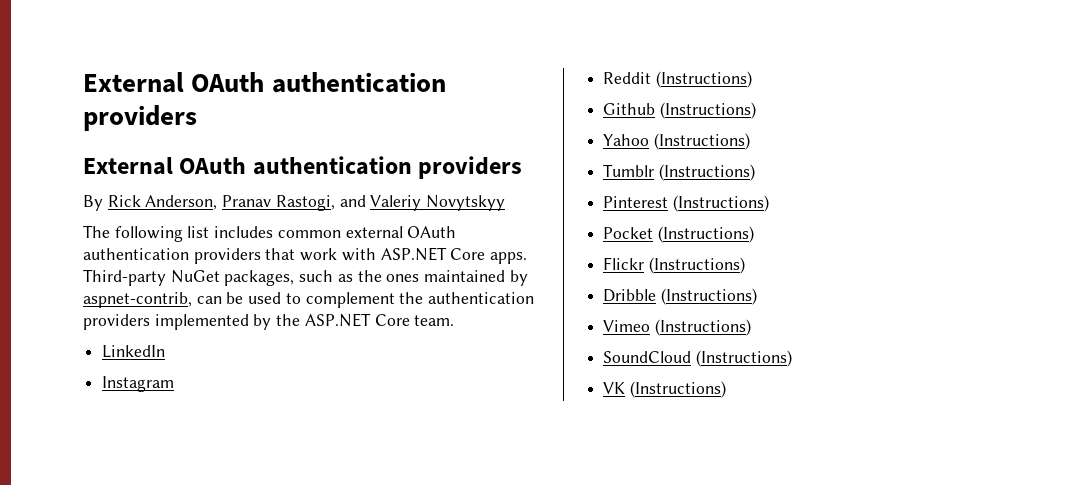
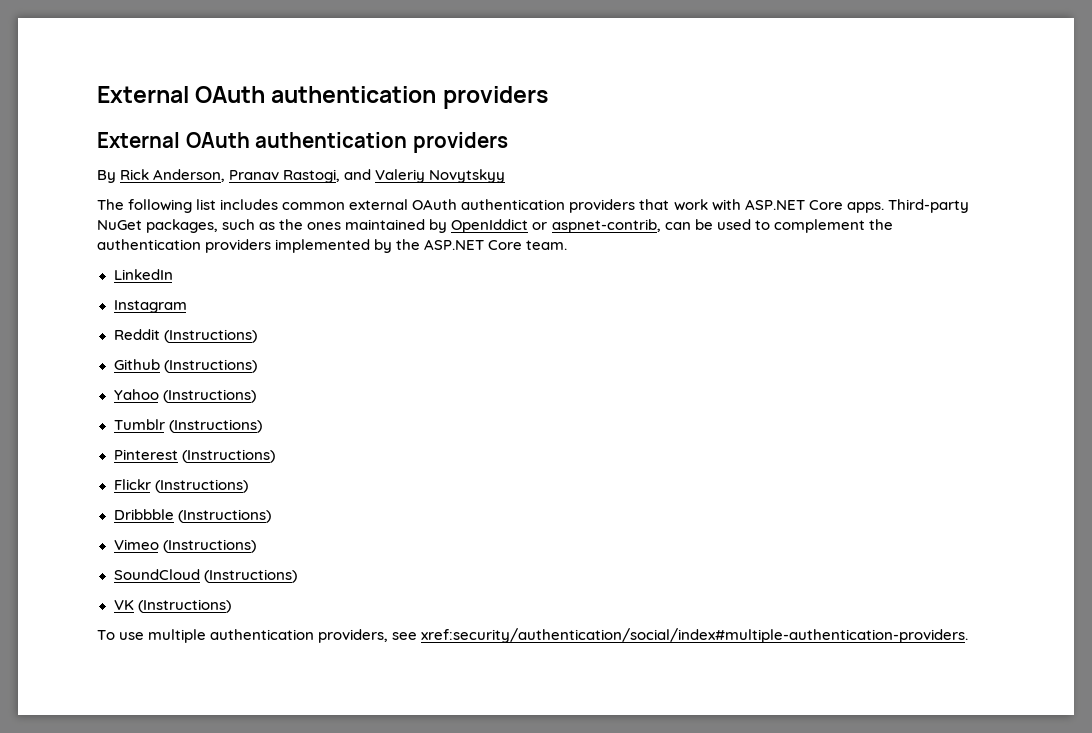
- Third-party NuGet packages, such as the ones maintained by aspnet-contrib, can be used to complement the authentication providers implemented by the ASP.NET Core team.
+ Third-party NuGet packages, such as the ones maintained by OpenIddict or aspnet-contrib, can be used to complement the authentication providers implemented by the ASP.NET Core team.
- Pocket (Instructions)
- Dribble (Instructions)
+ Dribbble (Instructions)
+ To use multiple authentication providers, see xref:security/authentication/social/index#multiple-authentication-providers.

